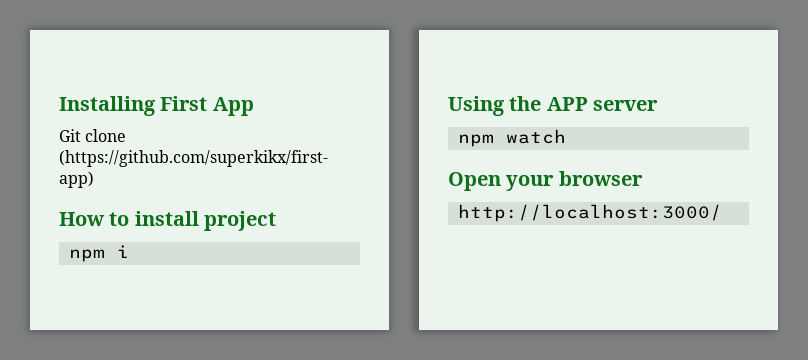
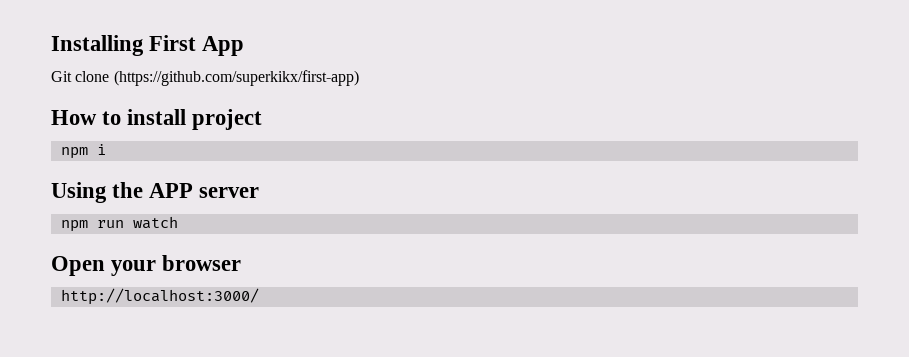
- npm watch
+ npm run watch

